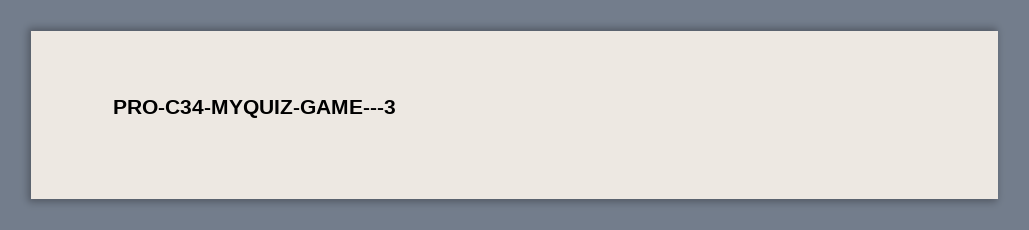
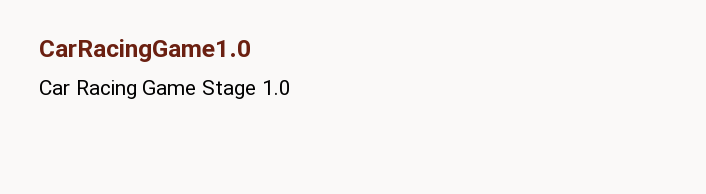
- PRO-C34-MYQUIZ-GAME---3
+ CarRacingGame1.0
+ Car Racing Game Stage 1.0

